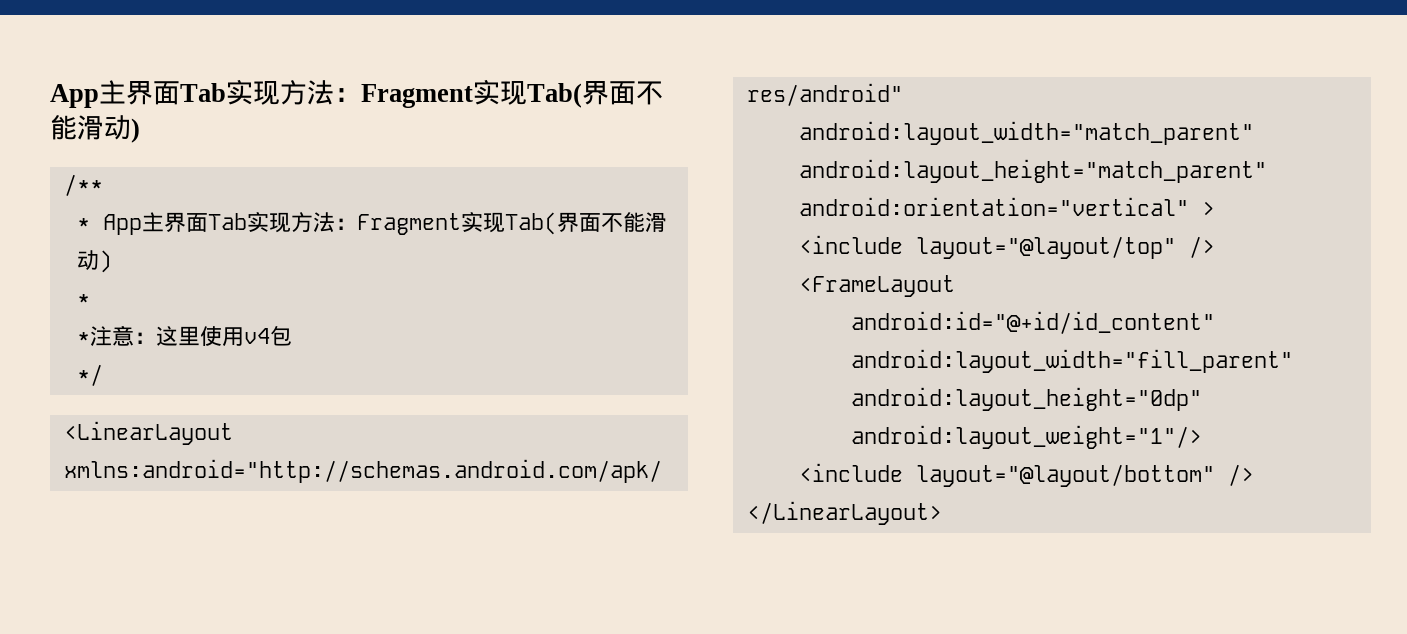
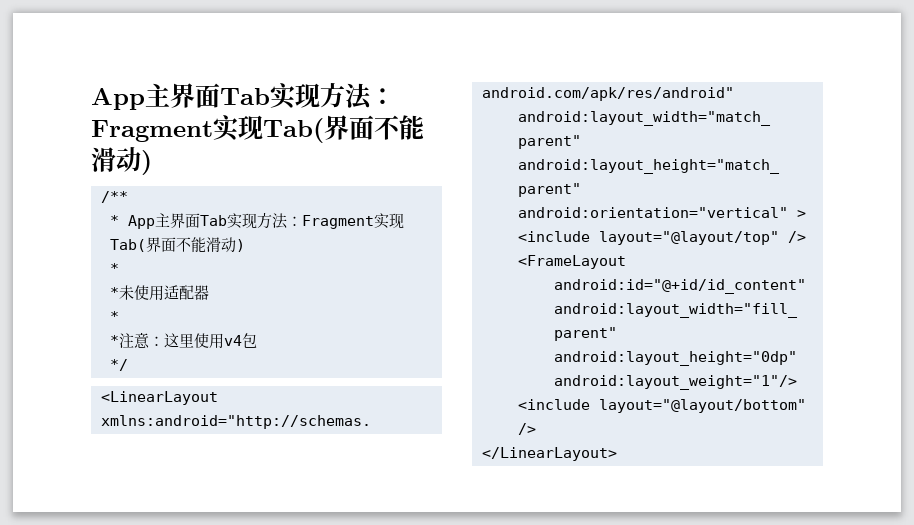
+ *未使用适配器
+ *

